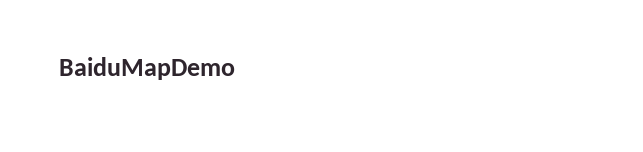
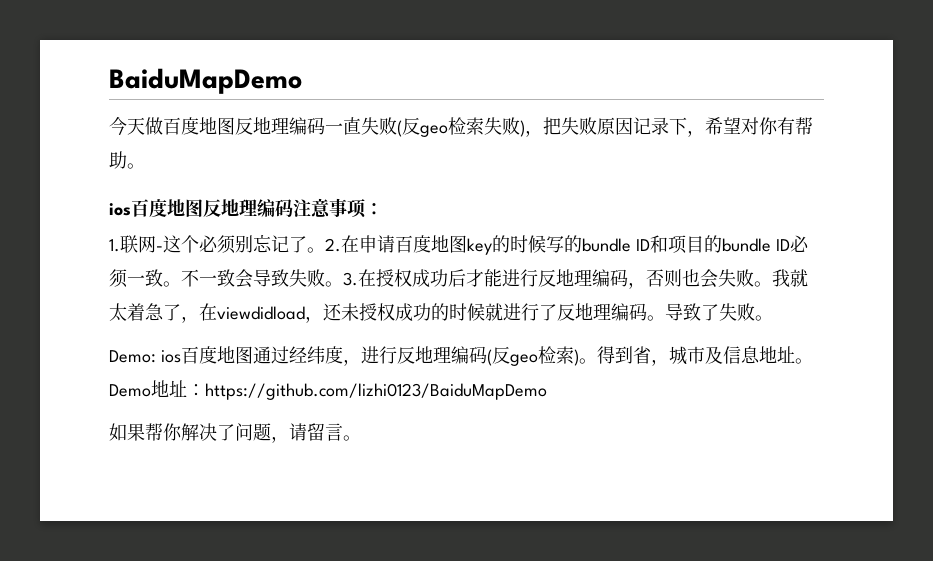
+ 今天做百度地图反地理编码一直失败(反geo检索失败)，把失败原因记录下，希望对你有帮助。
+ ios百度地图反地理编码注意事项：
+ 1.联网-这个必须别忘记了。2.在申请百度地图key的时候写的bundle ID和项目的bundle ID必须一致。不一致会导致失败。3.在授权成功后才能进行反地理编码，否则也会失败。我就太着急了，在viewdidload，还未授权成功的时候就进行了反地理编码。导致了失败。
+ Demo: ios百度地图通过经纬度，进行反地理编码(反geo检索)。得到省，城市及信息地址。Demo地址：https://github.com/lizhi0123/BaiduMapDemo
+ 如果帮你解决了问题，请留言。

